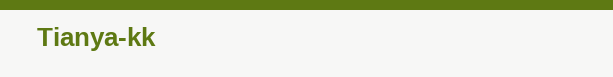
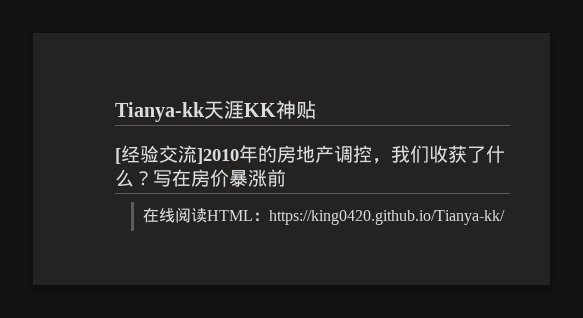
- Tianya-kk
+ Tianya-kk天涯KK神贴
+ [经验交流]2010年的房地产调控，我们收获了什么？写在房价暴涨前
+ 在线阅读HTML：https://king0420.github.io/Tianya-kk/

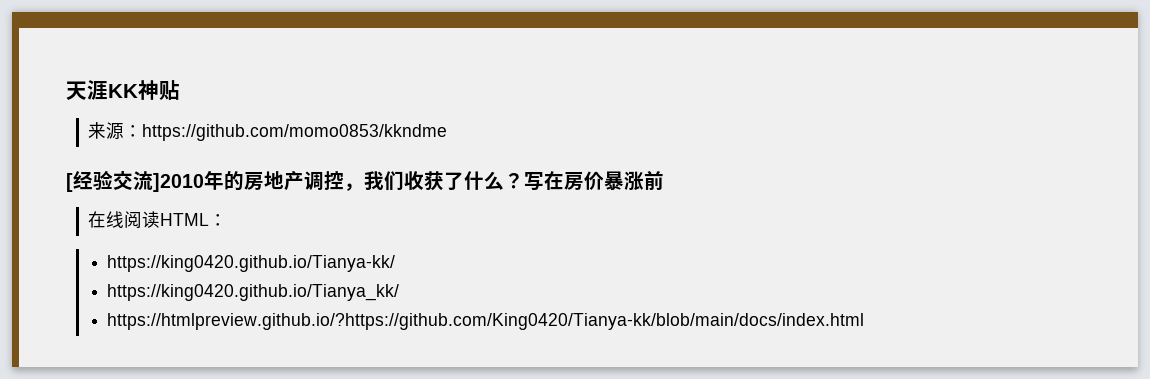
- Tianya-kk天涯KK神贴
+ 天涯KK神贴
+ 来源：https://github.com/momo0853/kkndme
- 在线阅读HTML：https://king0420.github.io/Tianya-kk/
+ 在线阅读HTML：
+ https://king0420.github.io/Tianya-kk/
+ https://king0420.github.io/Tianya_kk/
+ https://htmlpreview.github.io/?https://github.com/King0420/Tianya-kk/blob/main/docs/index.html

